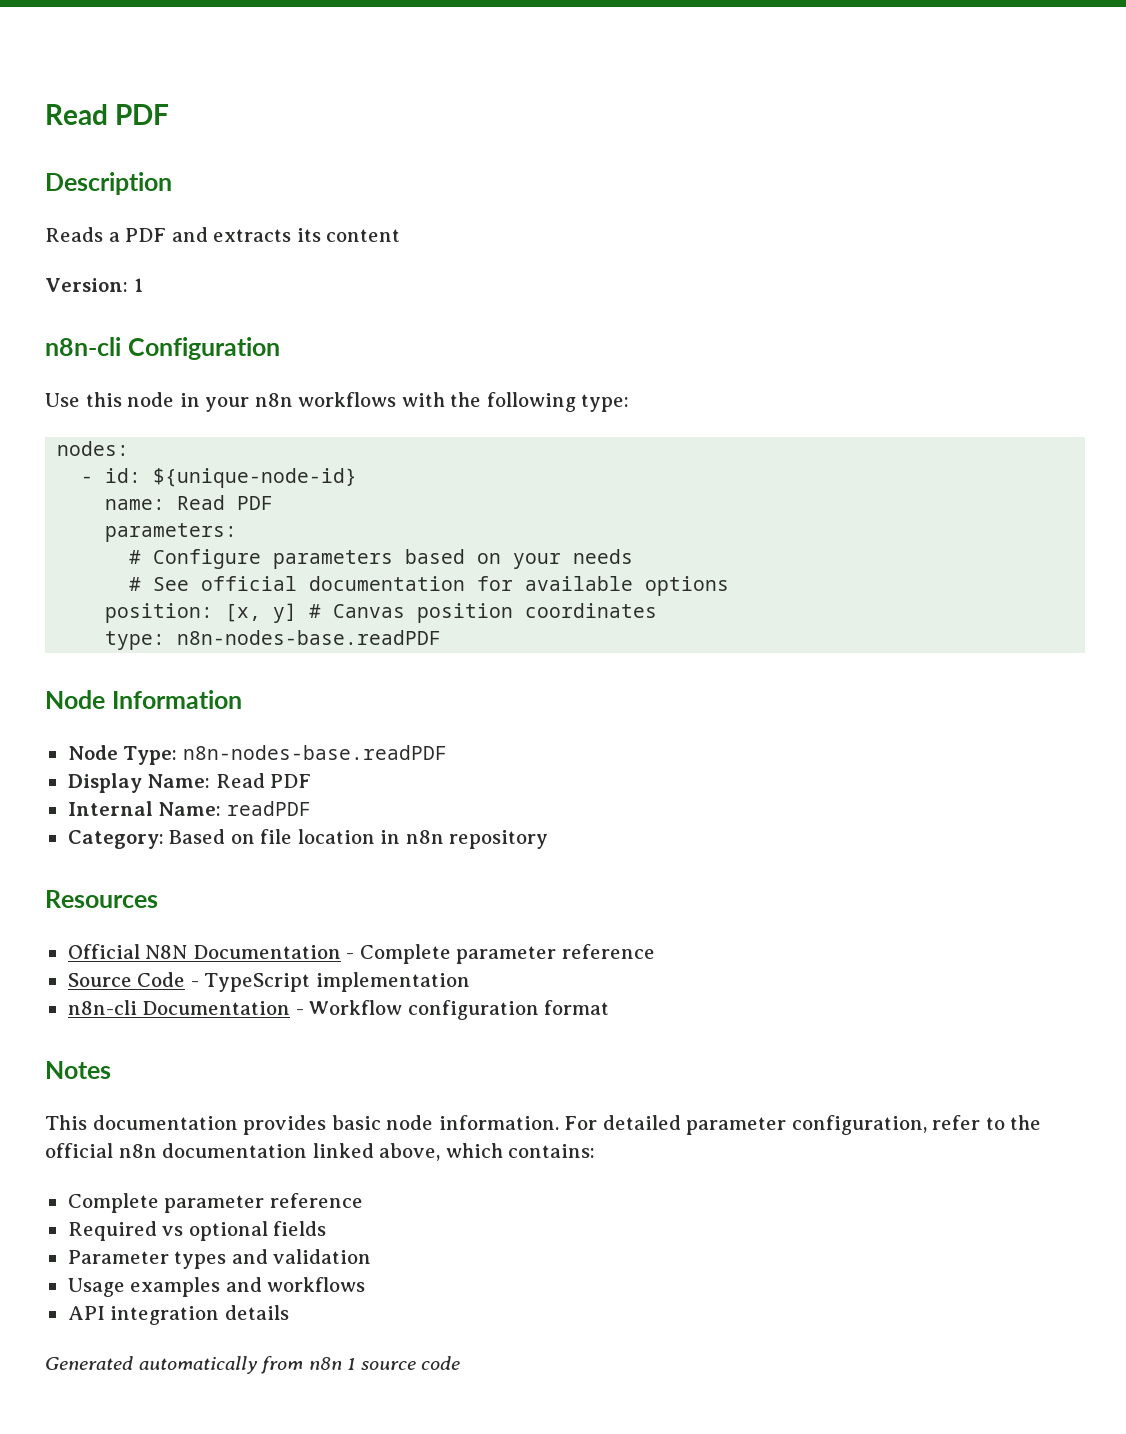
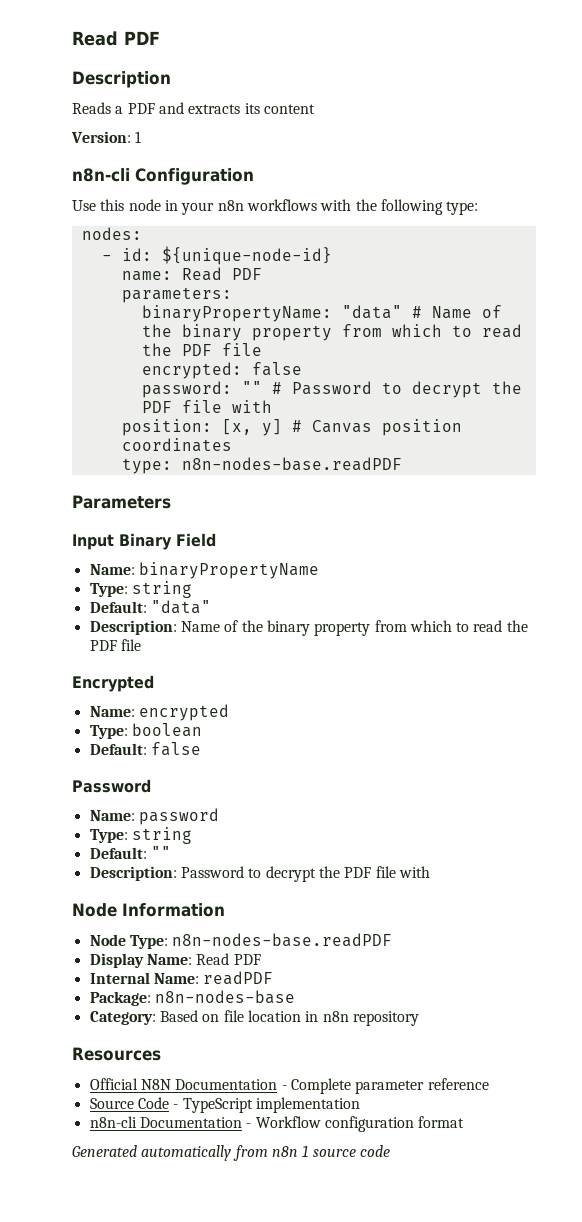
- # Configure parameters based on your needs
- # See official documentation for available options
+ binaryPropertyName: "data" # Name of the binary property from which to read the PDF file
+ encrypted: false
+ password: "" # Password to decrypt the PDF file with
+ Parameters
+ Input Binary Field
+ Name: binaryPropertyName
+ Type: string
+ Default: "data"
+ Description: Name of the binary property from which to read the PDF file
+ Encrypted
+ Name: encrypted
+ Type: boolean
+ Default: false
+ Password
+ Name: password
+ Type: string
+ Default: ""
+ Description: Password to decrypt the PDF file with
+ Package: n8n-nodes-base
- Notes
- This documentation provides basic node information. For detailed parameter configuration, refer to the official n8n documentation linked above, which contains:
- Complete parameter reference
- Required vs optional fields
- Parameter types and validation
- Usage examples and workflows
- API integration details

